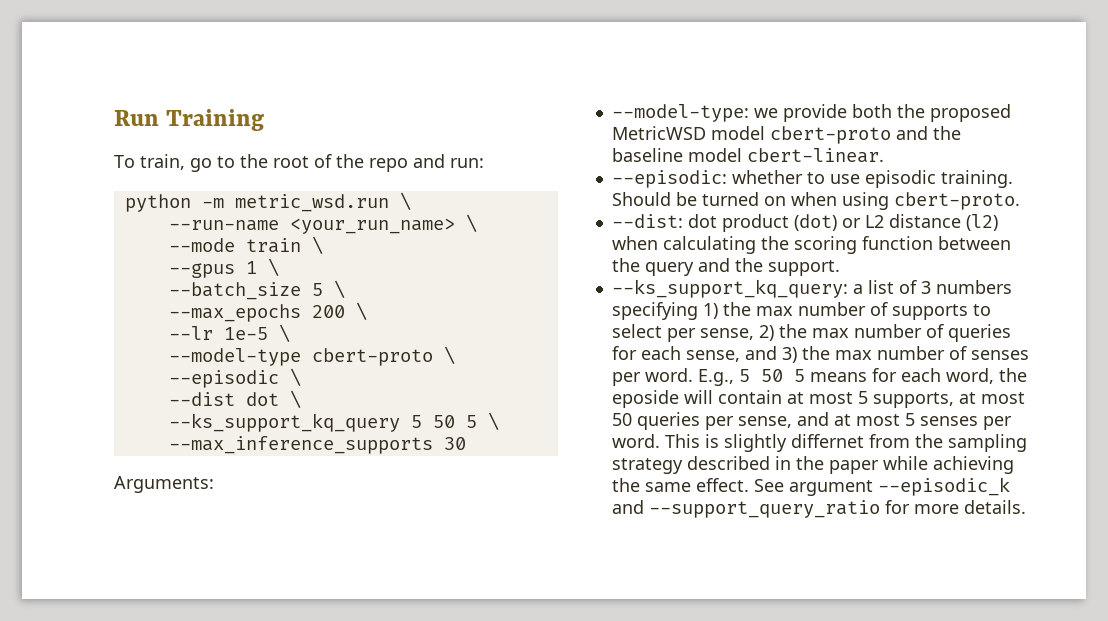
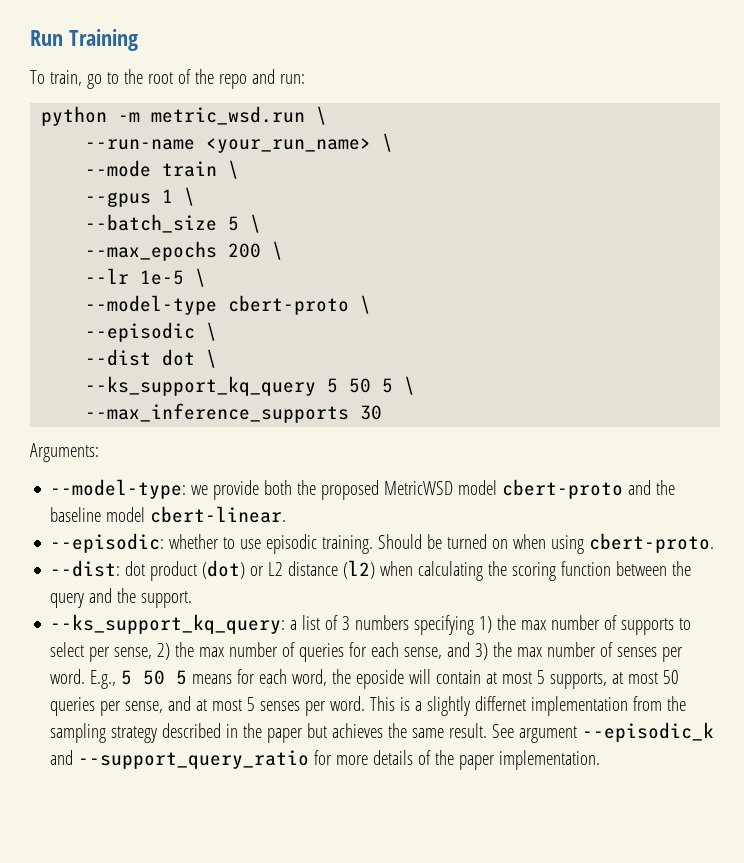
- This is slightly differnet from the sampling strategy described in the paper while achieving the same effect.
+ This is a slightly differnet implementation from the sampling strategy described in the paper but achieves the same result.
- See argument --episodic_k and --support_query_ratio for more details.
+ See argument --episodic_k and --support_query_ratio for more details of the paper implementation.

